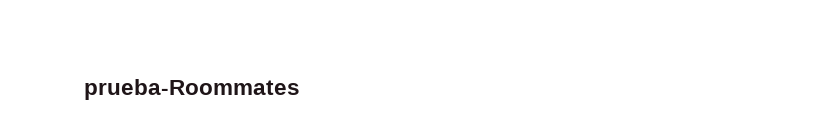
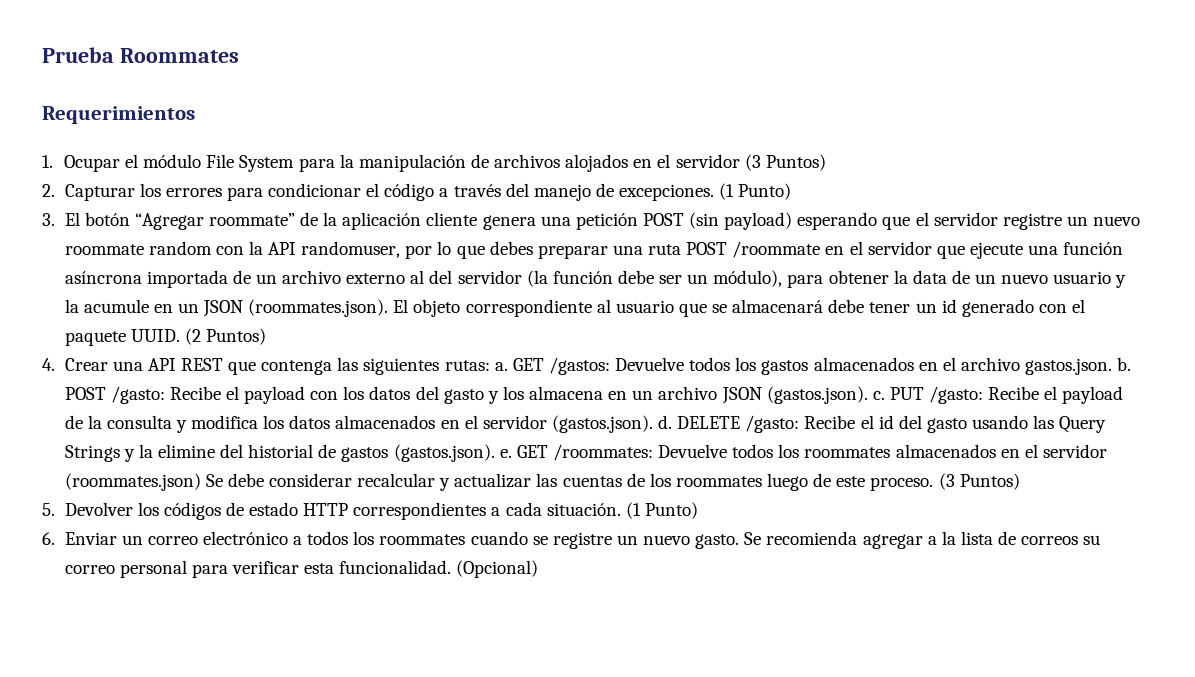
- prueba-Roommates
+ Prueba Roommates
+ Requerimientos
+ 1. Ocupar el módulo File System para la manipulación de archivos alojados en el servidor (3 Puntos)
+ 2. Capturar los errores para condicionar el código a través del manejo de excepciones. (1 Punto)
+ 3. El botón “Agregar roommate” de la aplicación cliente genera una petición POST (sin payload) esperando que el servidor registre un nuevo roommate random con la API randomuser, por lo que debes preparar una ruta POST /roommate en el servidor que ejecute una función asíncrona importada de un archivo externo al del servidor (la función debe ser un módulo), para obtener la data de un nuevo usuario y la acumule en un JSON (roommates.json). El objeto correspondiente al usuario que se almacenará debe tener un id generado con el paquete UUID. (2 Puntos)
+ 4. Crear una API REST que contenga las siguientes rutas: a. GET /gastos: Devuelve todos los gastos almacenados en el archivo gastos.json. b. POST /gasto: Recibe el payload con los datos del gasto y los almacena en un archivo JSON (gastos.json). c. PUT /gasto: Recibe el payload de la consulta y modifica los datos almacenados en el servidor (gastos.json). d. DELETE /gasto: Recibe el id del gasto usando las Query Strings y la elimine del historial de gastos (gastos.json). e. GET /roommates: Devuelve todos los roommates almacenados en el servidor (roommates.json) Se debe considerar recalcular y actualizar las cuentas de los roommates luego de este proceso. (3 Puntos)
+ 5. Devolver los códigos de estado HTTP correspondientes a cada situación. (1 Punto)
+ 6. Enviar un correo electrónico a todos los roommates cuando se registre un nuevo gasto. Se recomienda agregar a la lista de correos su correo personal para verificar esta funcionalidad. (Opcional)

